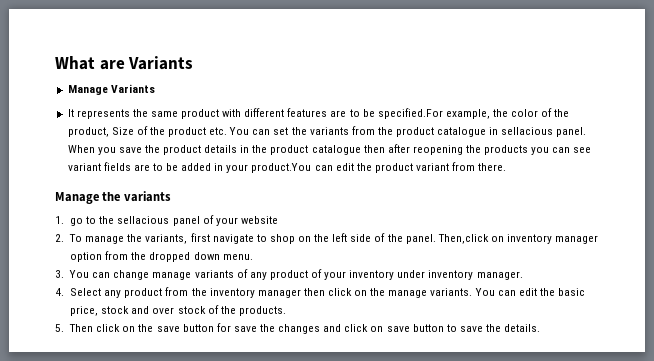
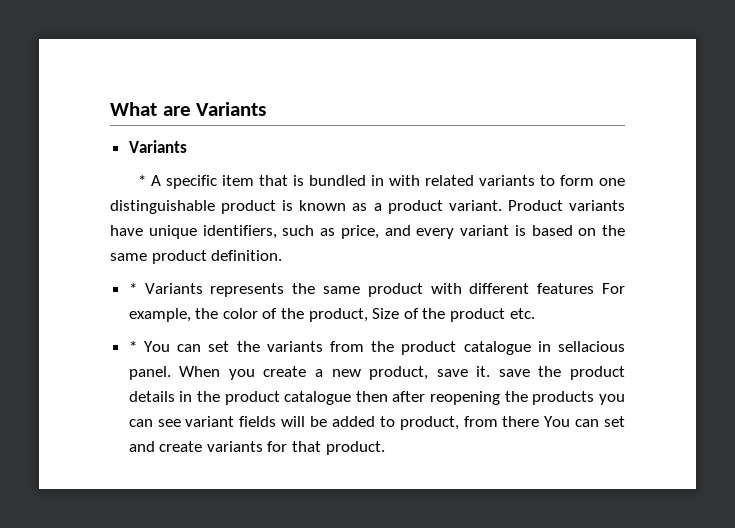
  What are Variants
- Manage Variants
- It represents the same product with different features are to be specified.For example, the color of the product, Size of the product etc. You can set the variants from the product catalogue in sellacious panel.
+ Variants
+ * A specific item that is bundled in with related variants to form one distinguishable product is known as a product variant. Product variants have unique identifiers, such as price, and every variant is based on the same product definition.
+ * Variants represents the same product with different features For example, the color of the product, Size of the product etc.
+ * You can set the variants from the product catalogue in sellacious panel.
- When you save the product details in the product catalogue then after reopening the products you can see variant fields are to be added in your product.You can edit the product variant from there.
- Manage the variants
- 1. go to the sellacious panel of your website
- 2. To manage the variants, first navigate to shop on the left side of the panel. Then,click on inventory manager option from the dropped down menu.
- 3. You can change manage variants of any product of your inventory under inventory manager.
- 4. Select any product from the inventory manager then click on the manage variants. You can edit the basic price, stock and over stock of the products.
- 5. Then click on the save button for save the changes and click on save button to save the details.
+ When you create a new product, save it. save the product details in the product catalogue then after reopening the products you can see variant fields will be added to product, from there You can set and create variants for that product.

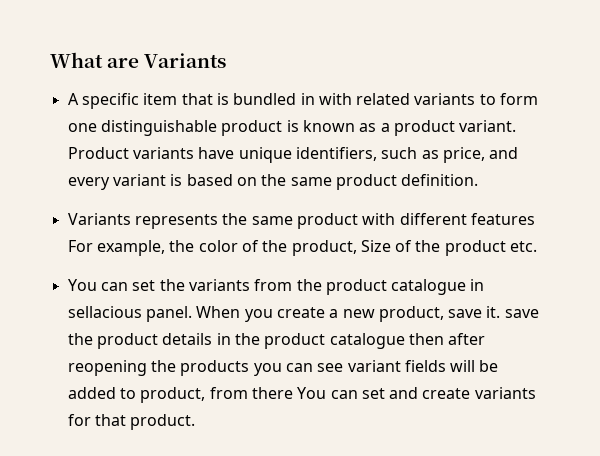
  What are Variants
- Variants
- * A specific item that is bundled in with related variants to form one distinguishable product is known as a product variant.
+ A specific item that is bundled in with related variants to form one distinguishable product is known as a product variant.
- * Variants represents the same product with different features For example, the color of the product, Size of the product etc.
+ Variants represents the same product with different features For example, the color of the product, Size of the product etc.
- * You can set the variants from the product catalogue in sellacious panel.
+ You can set the variants from the product catalogue in sellacious panel.

